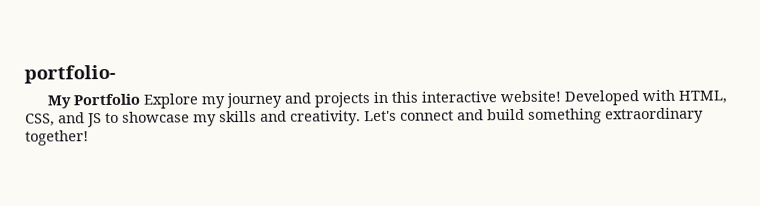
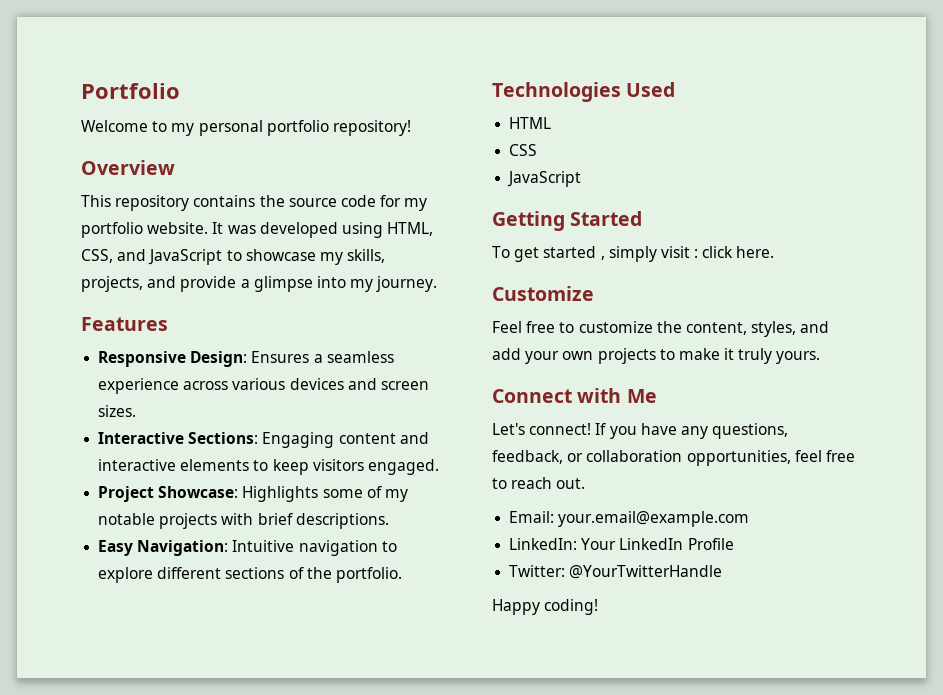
- portfolio-
- My Portfolio Explore my journey and projects in this interactive website! Developed with HTML, CSS, and JS to showcase my skills and creativity. Let's connect and build something extraordinary together!
+ Portfolio
+ Welcome to my personal portfolio repository!
+ Overview
+ This repository contains the source code for my portfolio website. It was developed using HTML, CSS, and JavaScript to showcase my skills, projects, and provide a glimpse into my journey.
+ Features
+ Responsive Design: Ensures a seamless experience across various devices and screen sizes.
+ Interactive Sections: Engaging content and interactive elements to keep visitors engaged.
+ Project Showcase: Highlights some of my notable projects with brief descriptions.
+ Easy Navigation: Intuitive navigation to explore different sections of the portfolio.
+ Technologies Used
+ HTML
+ CSS
+ JavaScript
+ Getting Started
+ To get started , simply visit : click here.
+ Customize
+ Feel free to customize the content, styles, and add your own projects to make it truly yours.
+ Connect with Me
+ Let's connect! If you have any questions, feedback, or collaboration opportunities, feel free to reach out.
+ Email: your.email@example.com
+ LinkedIn: Your LinkedIn Profile
+ Twitter: @YourTwitterHandle
+ Happy coding!

